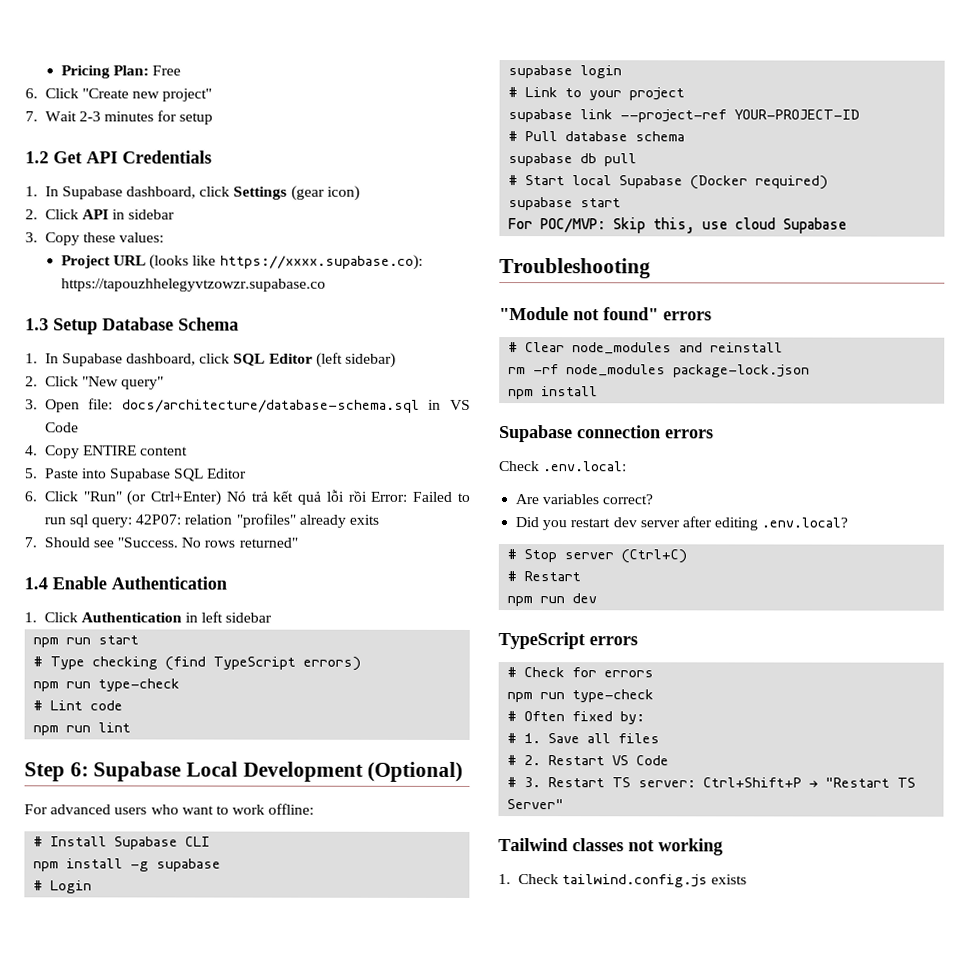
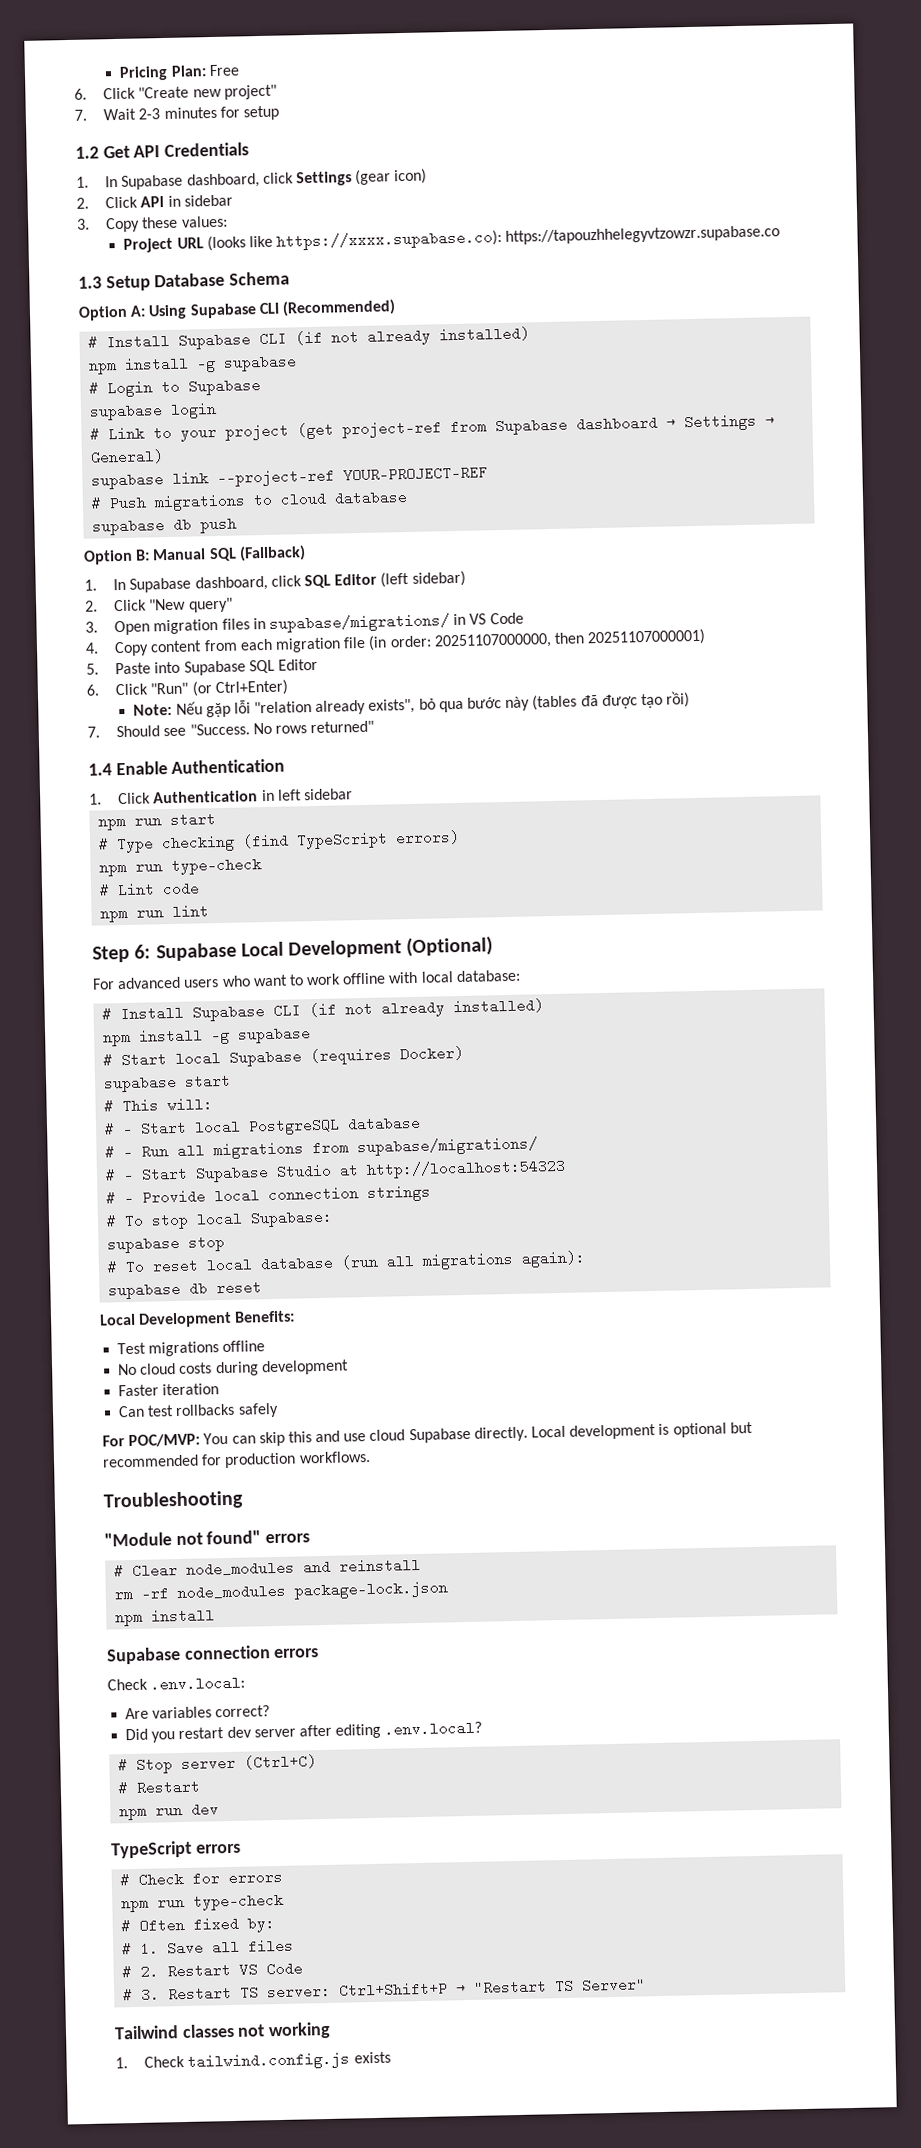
+ Option A: Using Supabase CLI (Recommended)
+ # Install Supabase CLI (if not already installed)
+ npm install -g supabase
+ # Login to Supabase
+ supabase login
+ # Link to your project (get project-ref from Supabase dashboard → Settings → General)
+ supabase link --project-ref YOUR-PROJECT-REF
+ # Push migrations to cloud database
+ supabase db push
+ Option B: Manual SQL (Fallback)
- 3. Open file: docs/architecture/database-schema.sql in VS Code
+ 3. Open migration files in supabase/migrations/ in VS Code
- 4. Copy ENTIRE content
+ 4. Copy content from each migration file (in order: 20251107000000, then 20251107000001)
- 6. Click "Run" (or Ctrl+Enter) Nó trả kết quả lỗi rồi Error: Failed to run sql query: 42P07: relation "profiles" already exits
+ 6. Click "Run" (or Ctrl+Enter)
+ Note: Nếu gặp lỗi "relation already exists", bỏ qua bước này (tables đã được tạo rồi)
- For advanced users who want to work offline:
- # Install Supabase CLI
+ For advanced users who want to work offline with local database:
+ # Install Supabase CLI (if not already installed)
  npm install -g supabase
- # Login
- supabase login
- # Link to your project
- supabase link --project-ref YOUR-PROJECT-ID
- # Pull database schema
- supabase db pull
- # Start local Supabase (Docker required)
+ # Start local Supabase (requires Docker)
- For POC/MVP: Skip this, use cloud Supabase
+ # This will:
+ # - Start local PostgreSQL database
+ # - Run all migrations from supabase/migrations/
+ # - Start Supabase Studio at http://localhost:54323
+ # - Provide local connection strings
+ # To stop local Supabase:
+ supabase stop
+ # To reset local database (run all migrations again):
+ supabase db reset
+ Local Development Benefits:
+ Test migrations offline
+ No cloud costs during development
+ Faster iteration
+ Can test rollbacks safely
+ For POC/MVP: You can skip this and use cloud Supabase directly. Local development is optional but recommended for production workflows.

